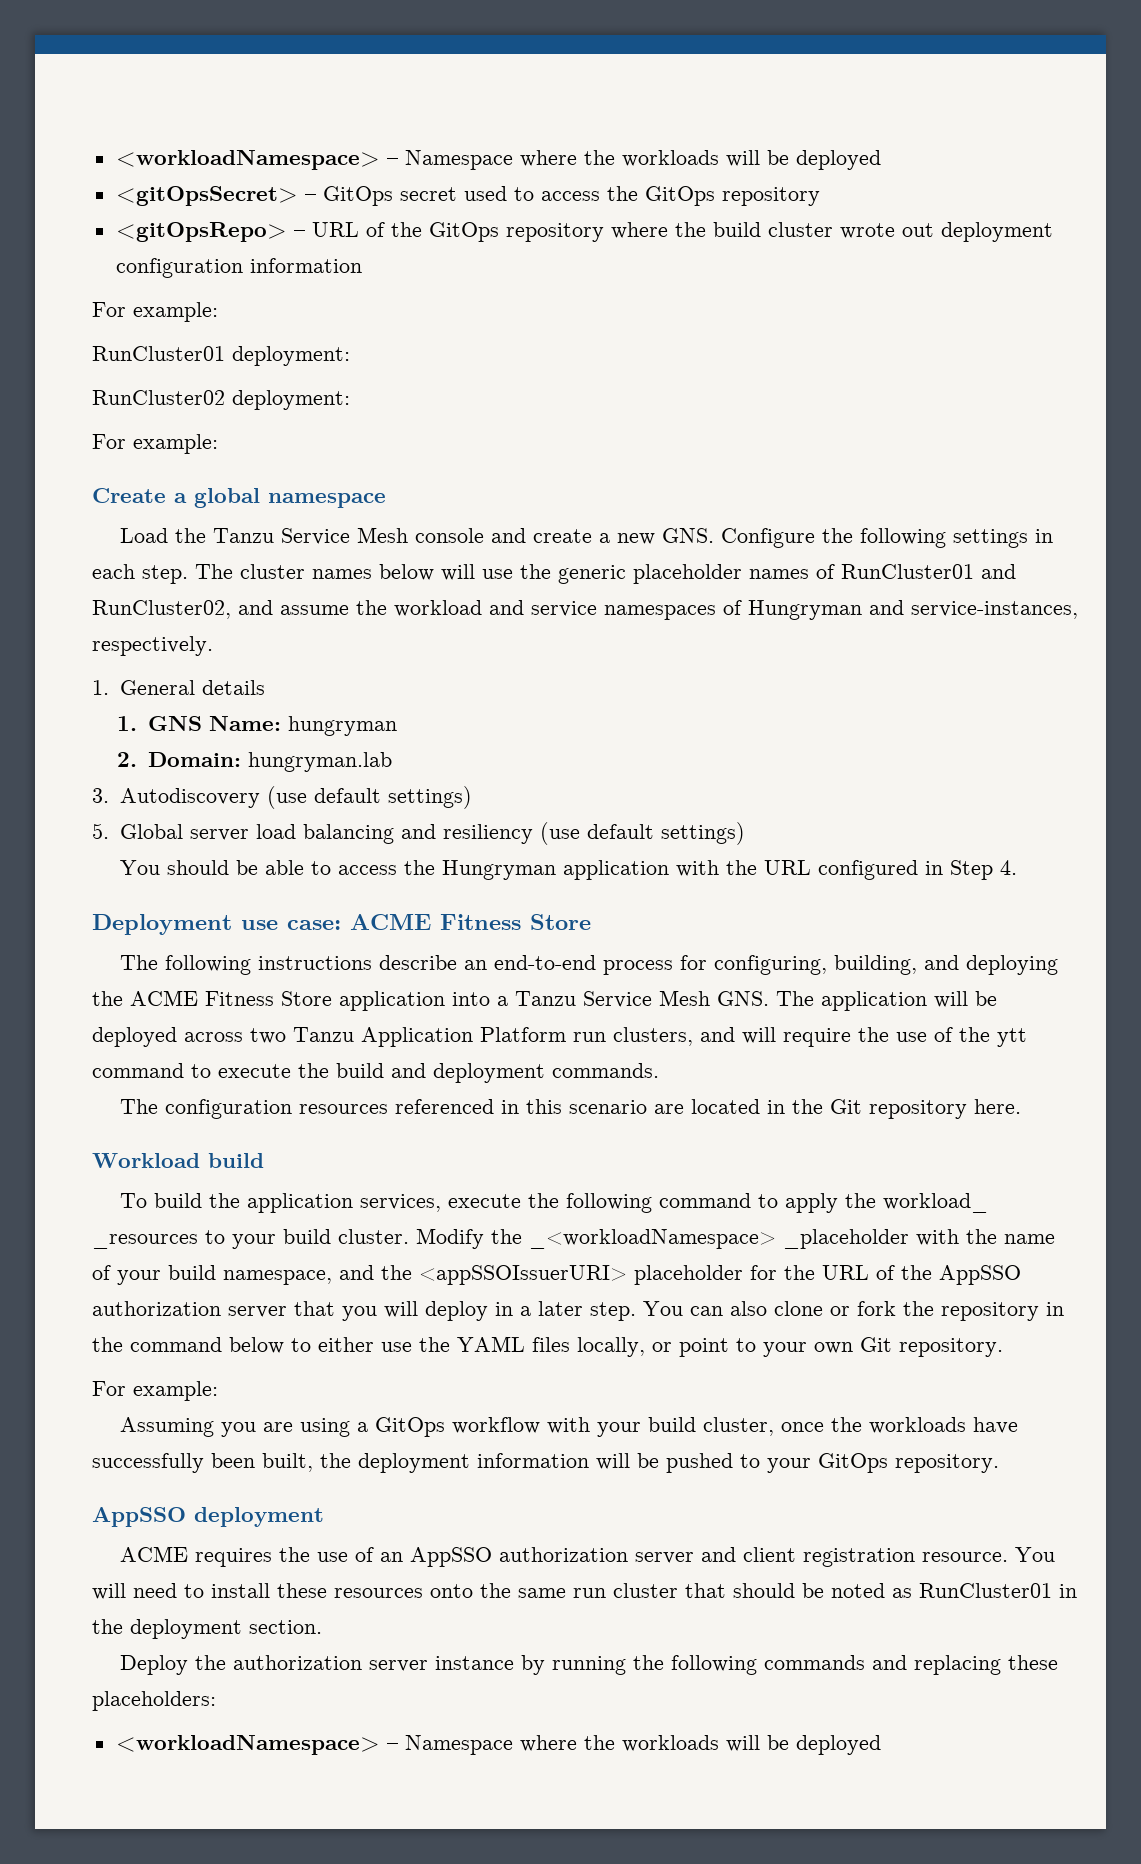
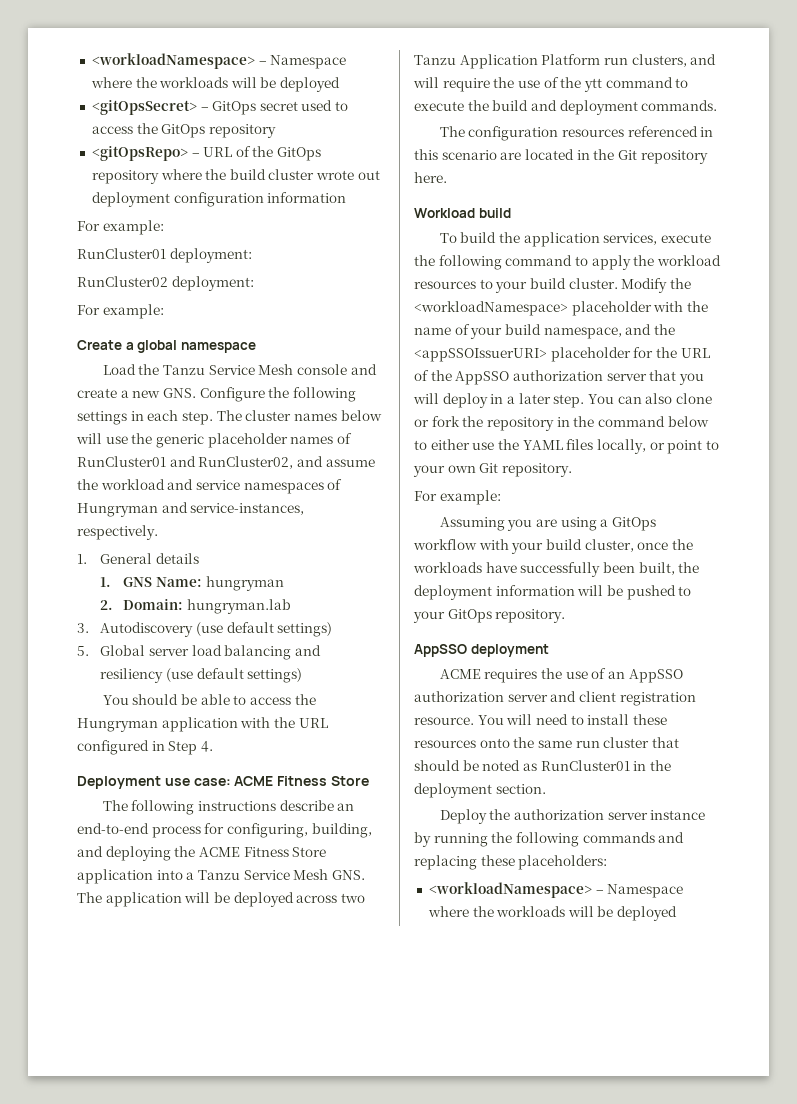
- To build the application services, execute the following command to apply the workload_ _resources to your build cluster.
+ To build the application services, execute the following command to apply the workload resources to your build cluster.
- Modify the _<workloadNamespace> _placeholder with the name of your build namespace, and the <appSSOIssuerURI> placeholder for the URL of the AppSSO authorization server that you will deploy in a later step.
+ Modify the <workloadNamespace> placeholder with the name of your build namespace, and the <appSSOIssuerURI> placeholder for the URL of the AppSSO authorization server that you will deploy in a later step.

